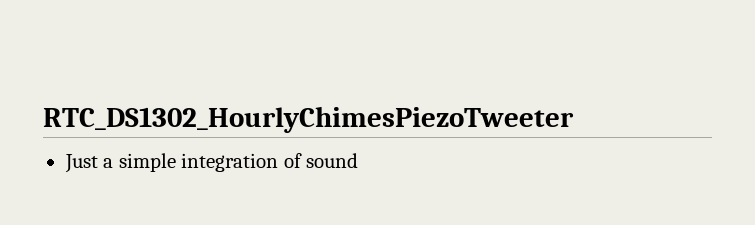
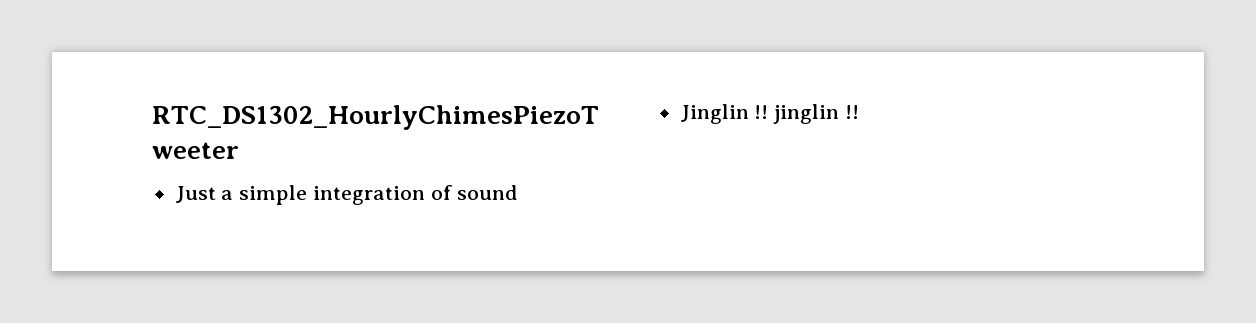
+ Jinglin !! jinglin !!

